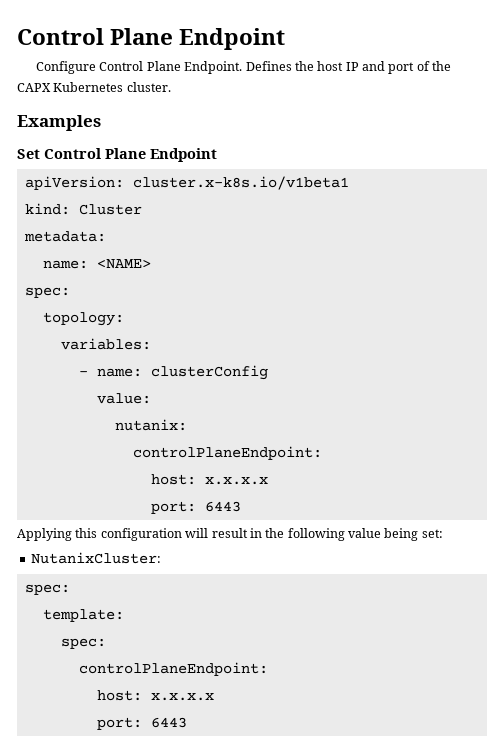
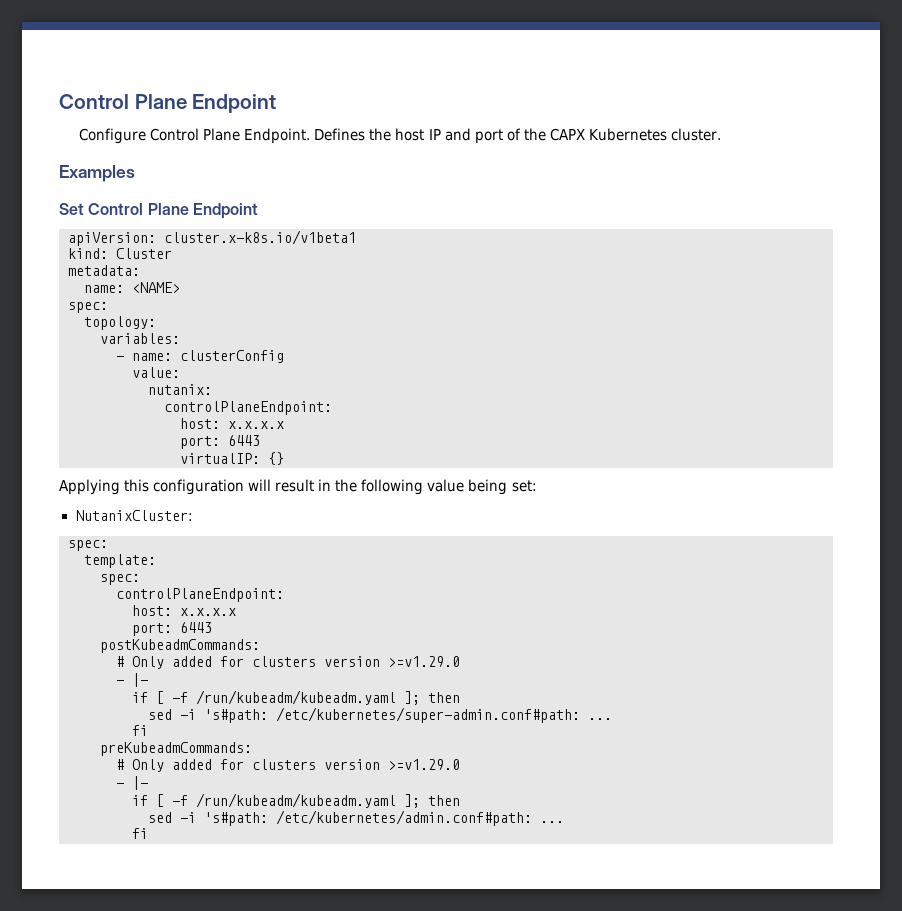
+ virtualIP: {}
+ postKubeadmCommands:
+ # Only added for clusters version >=v1.29.0
+ - |-
+ if [ -f /run/kubeadm/kubeadm.yaml ]; then
+ sed -i 's#path: /etc/kubernetes/super-admin.conf#path: ...
+ fi
+ preKubeadmCommands:
+ # Only added for clusters version >=v1.29.0
+ - |-
+ if [ -f /run/kubeadm/kubeadm.yaml ]; then
+ sed -i 's#path: /etc/kubernetes/admin.conf#path: ...
+ fi

